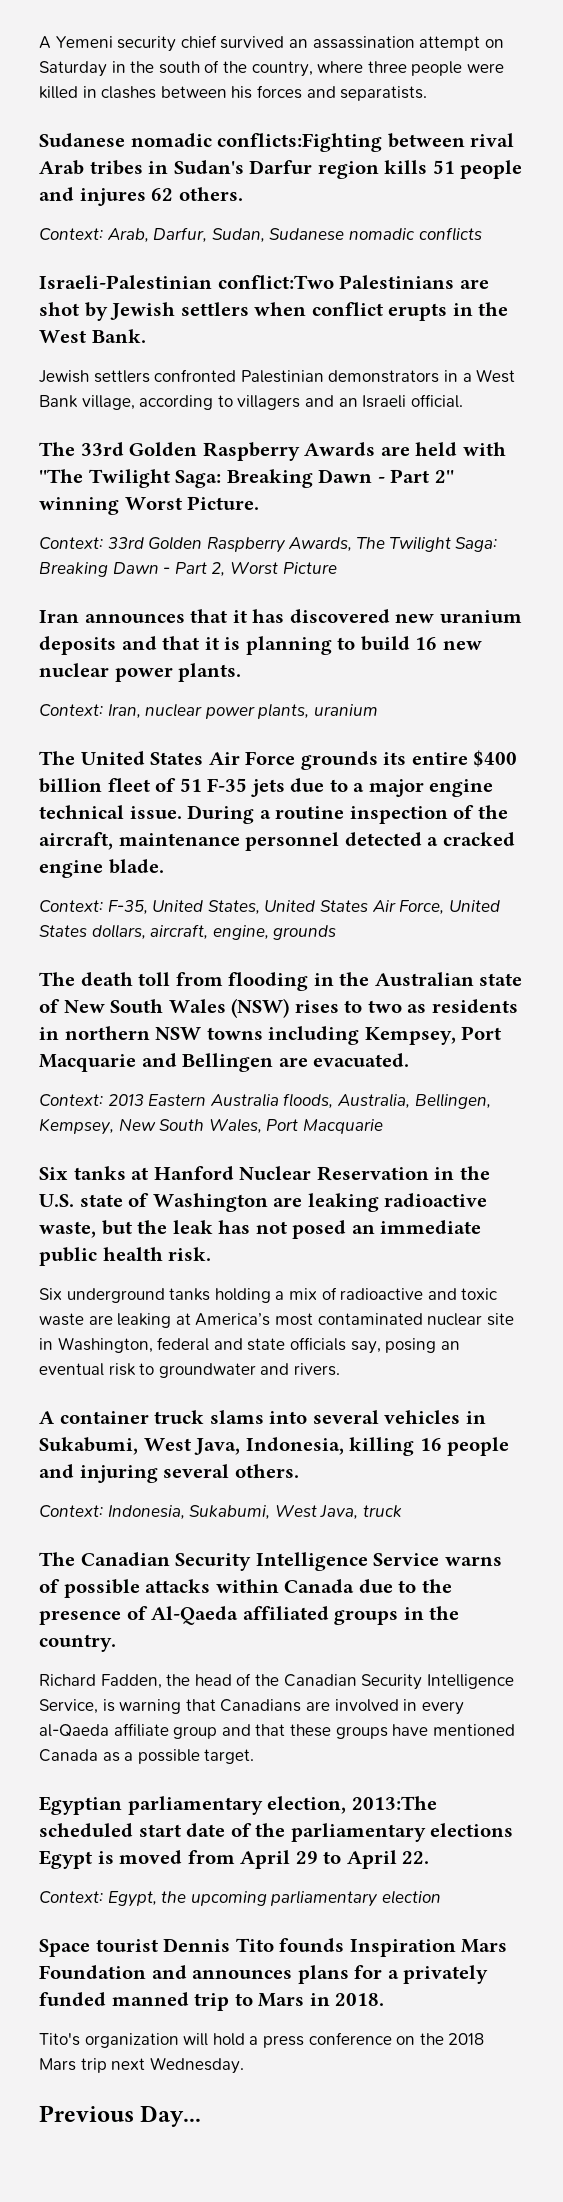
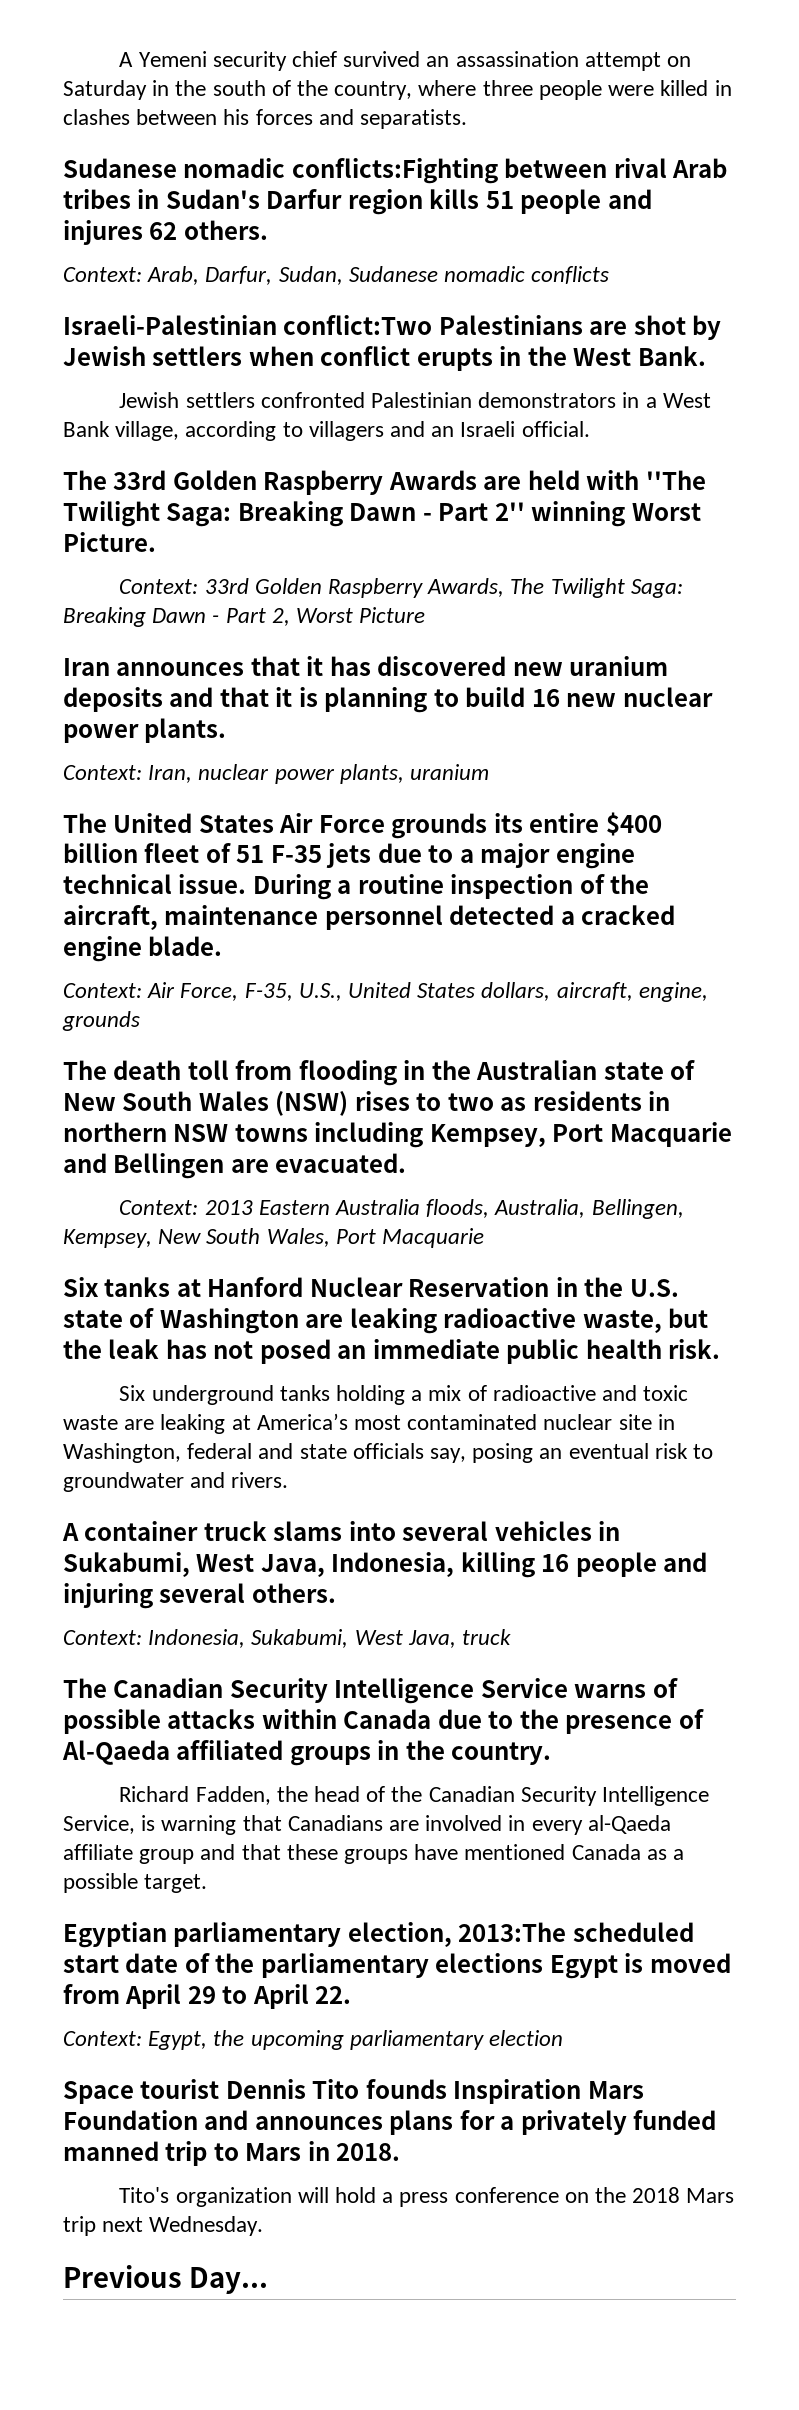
- Context: F-35, United States, United States Air Force, United States dollars, aircraft, engine, grounds
+ Context: Air Force, F-35, U.S., United States dollars, aircraft, engine, grounds

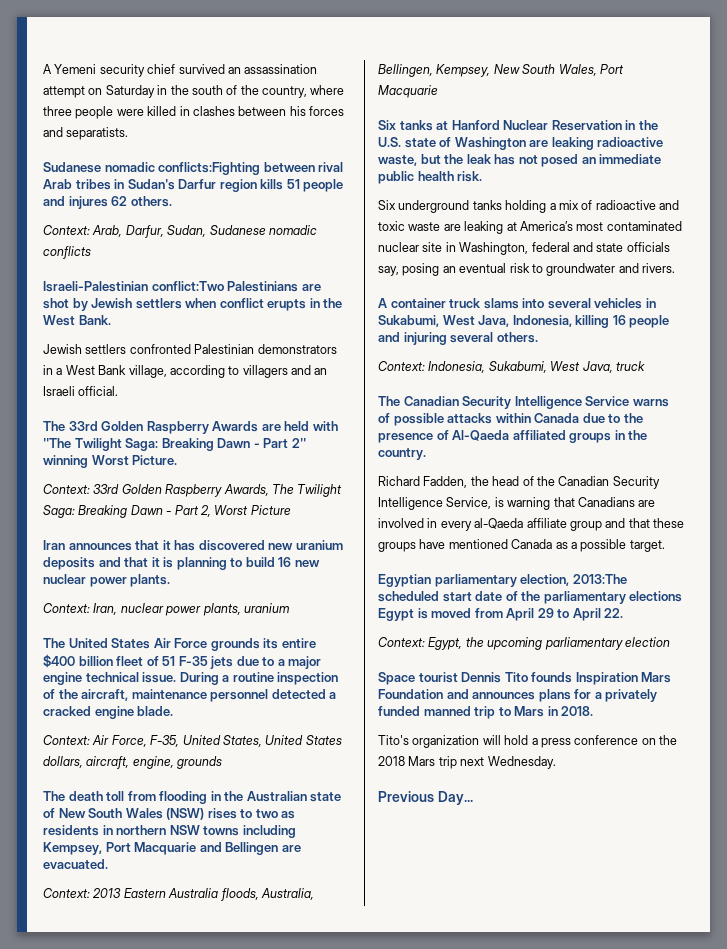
- Context: Air Force, F-35, U.S., United States dollars, aircraft, engine, grounds
+ Context: Air Force, F-35, United States, United States dollars, aircraft, engine, grounds

